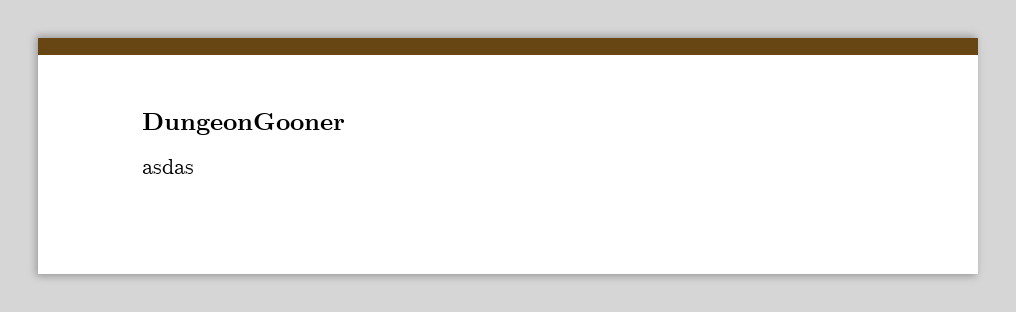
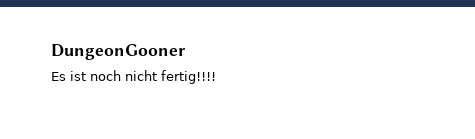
- asdas
+ Es ist noch nicht fertig!!!!

